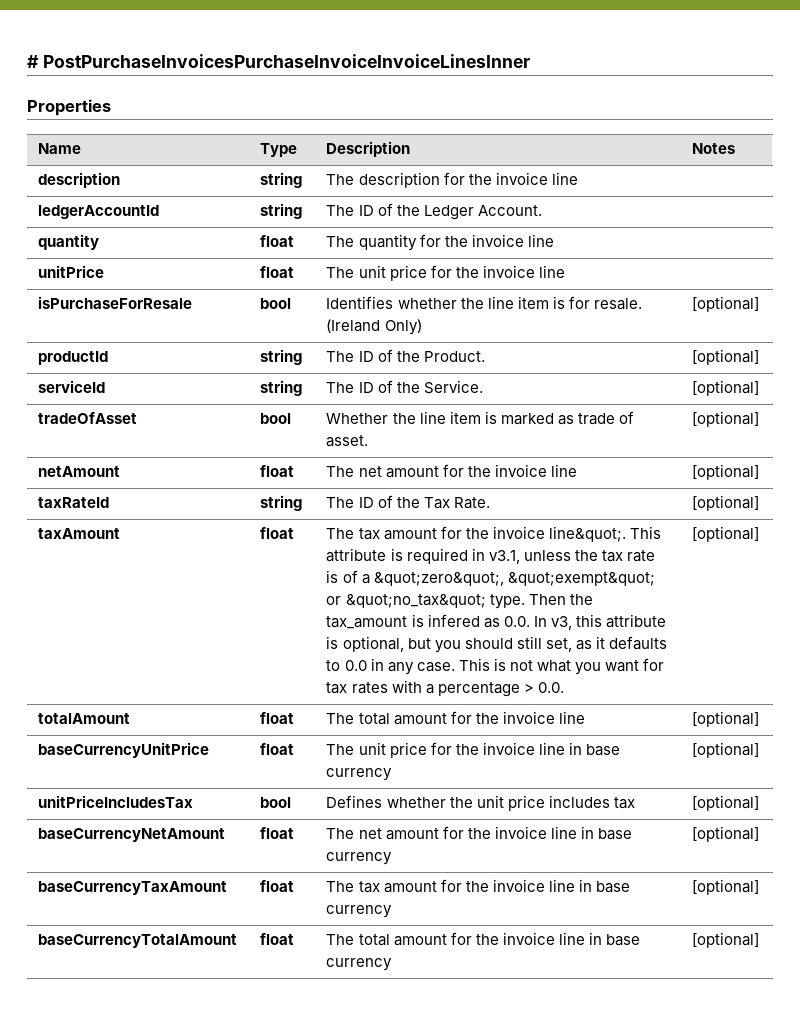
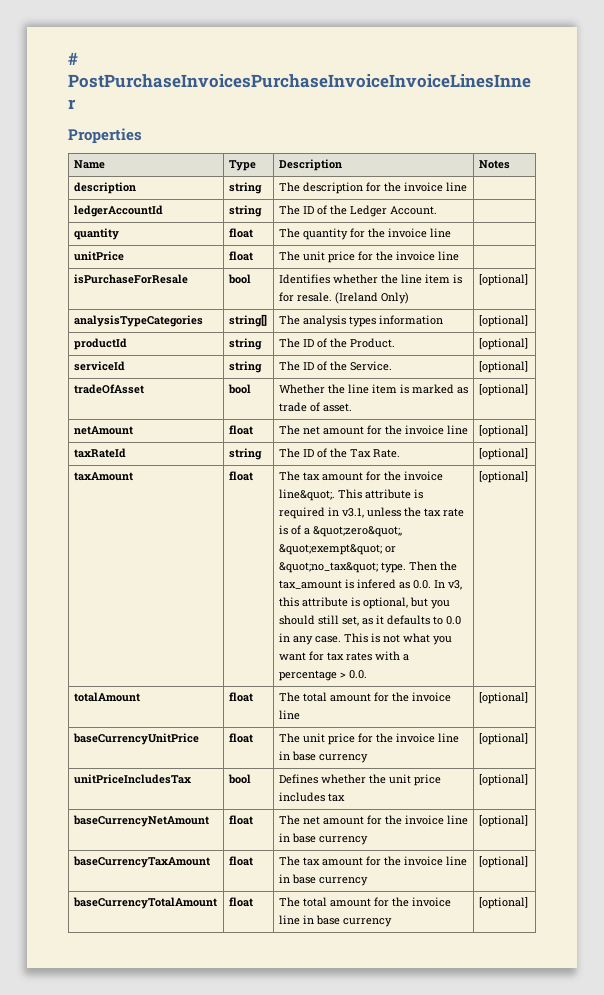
+ analysisTypeCategories | string[] | The analysis types information | [optional]

